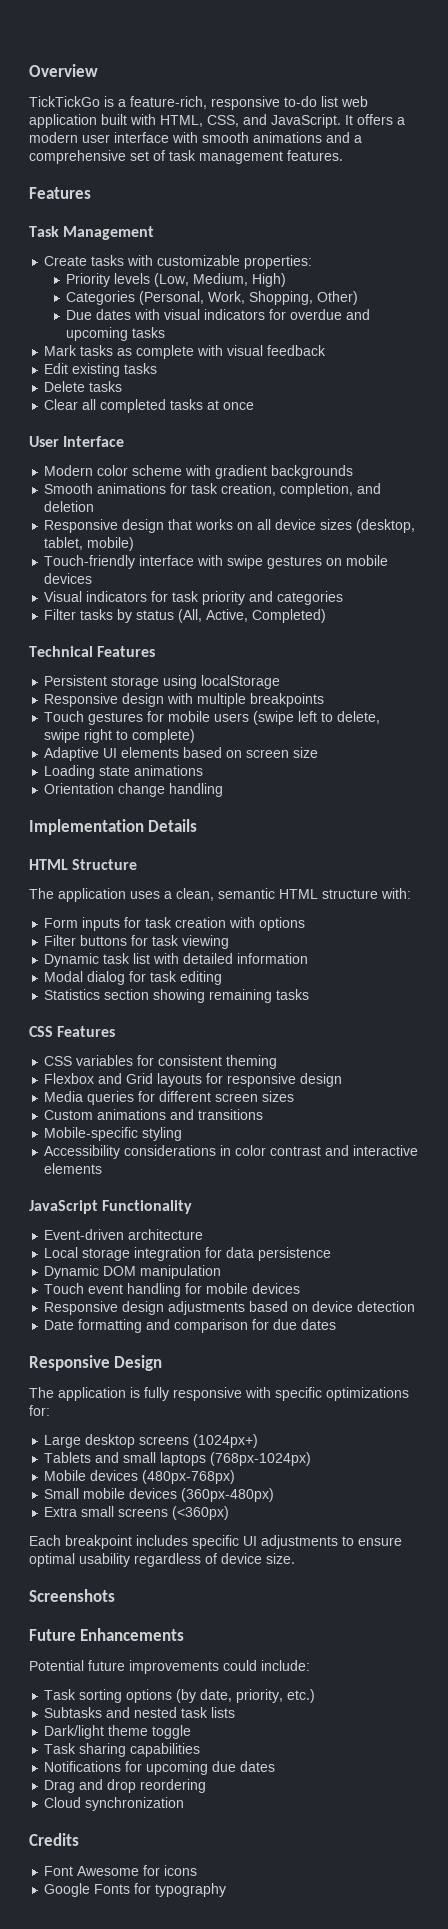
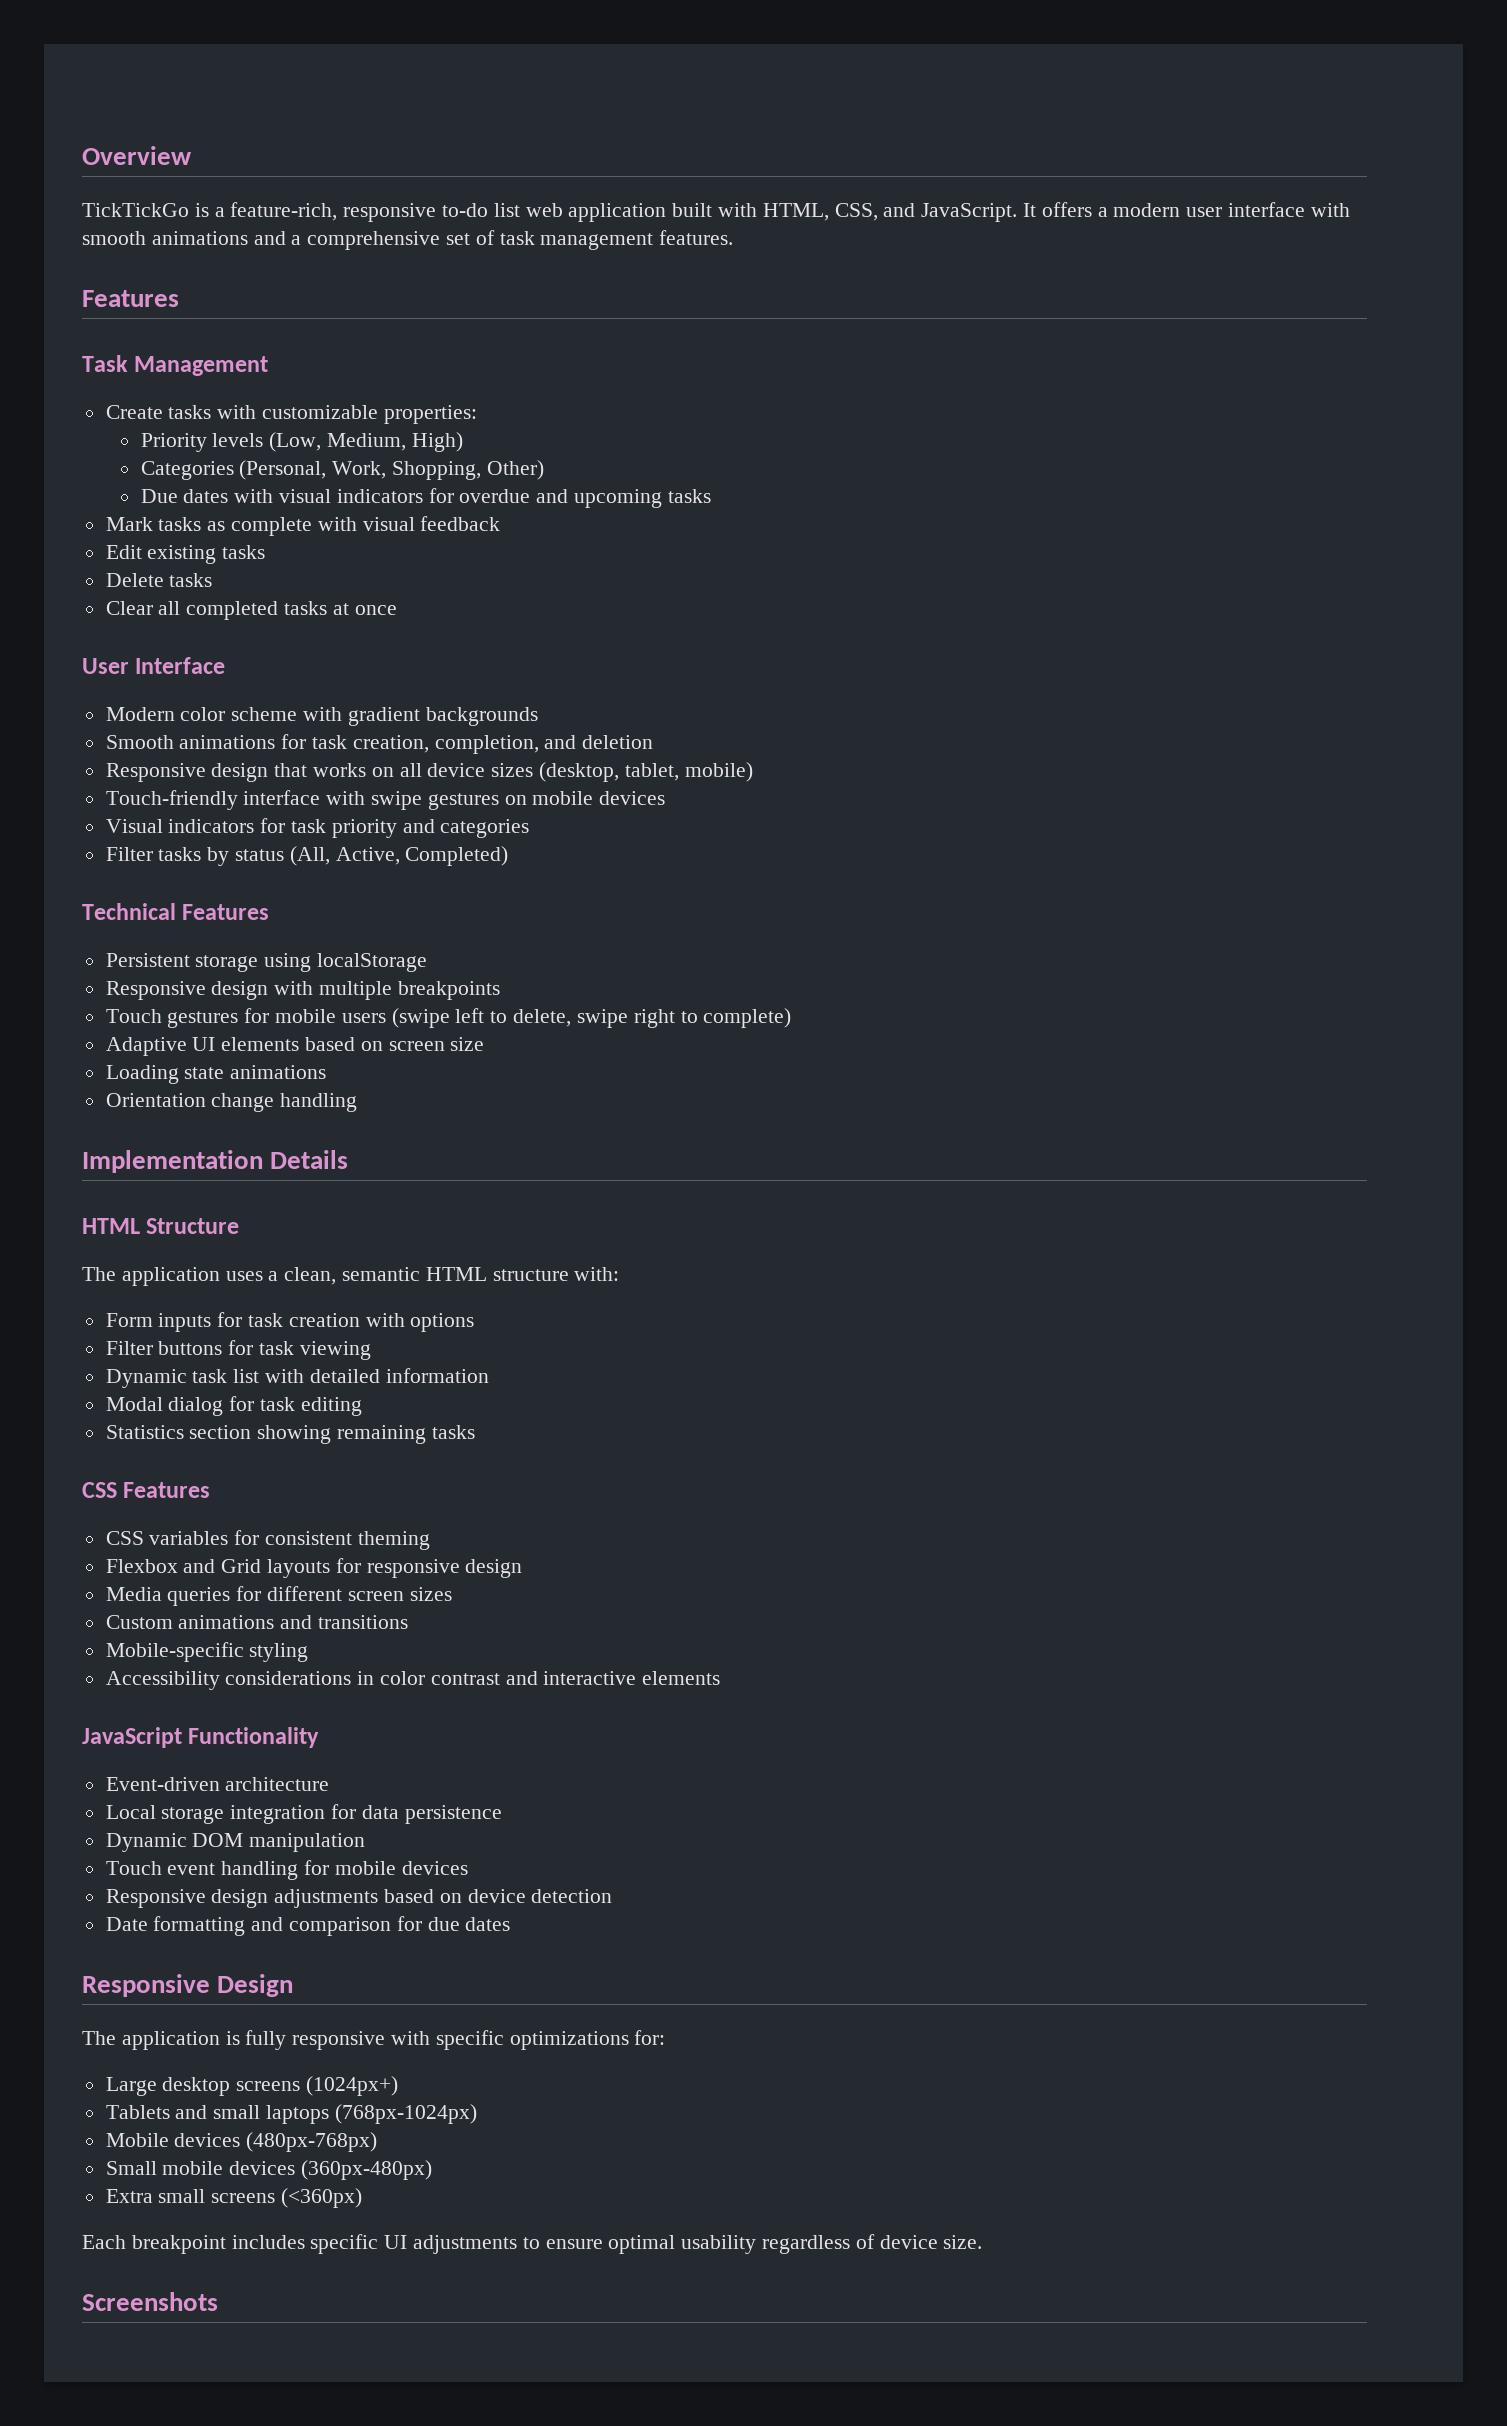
- Future Enhancements
- Potential future improvements could include:
- Task sorting options (by date, priority, etc.)
- Subtasks and nested task lists
- Dark/light theme toggle
- Task sharing capabilities
- Notifications for upcoming due dates
- Drag and drop reordering
- Cloud synchronization
- Credits
- Font Awesome for icons
- Google Fonts for typography

